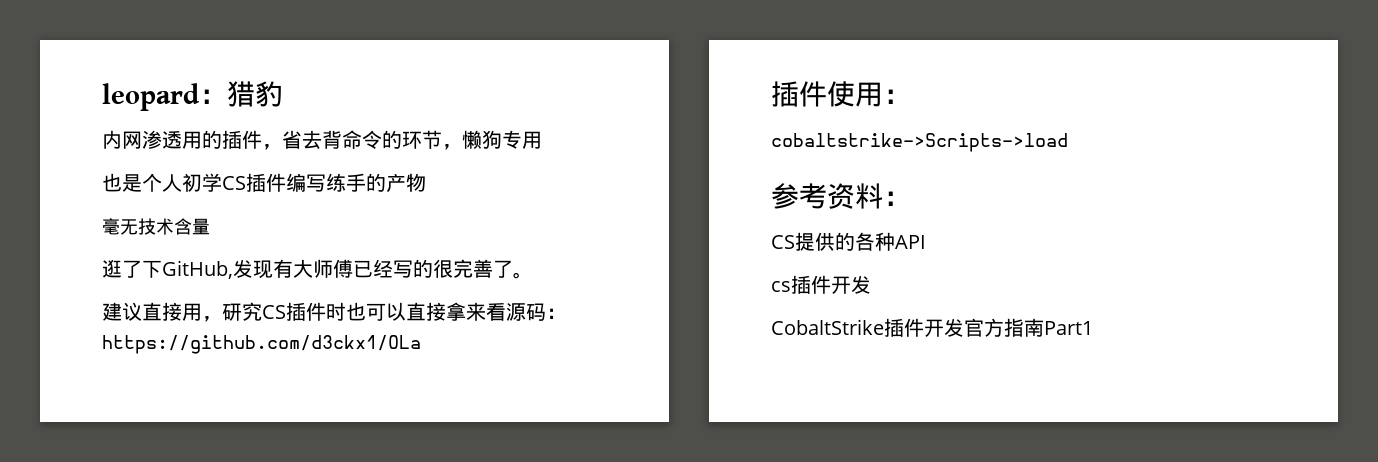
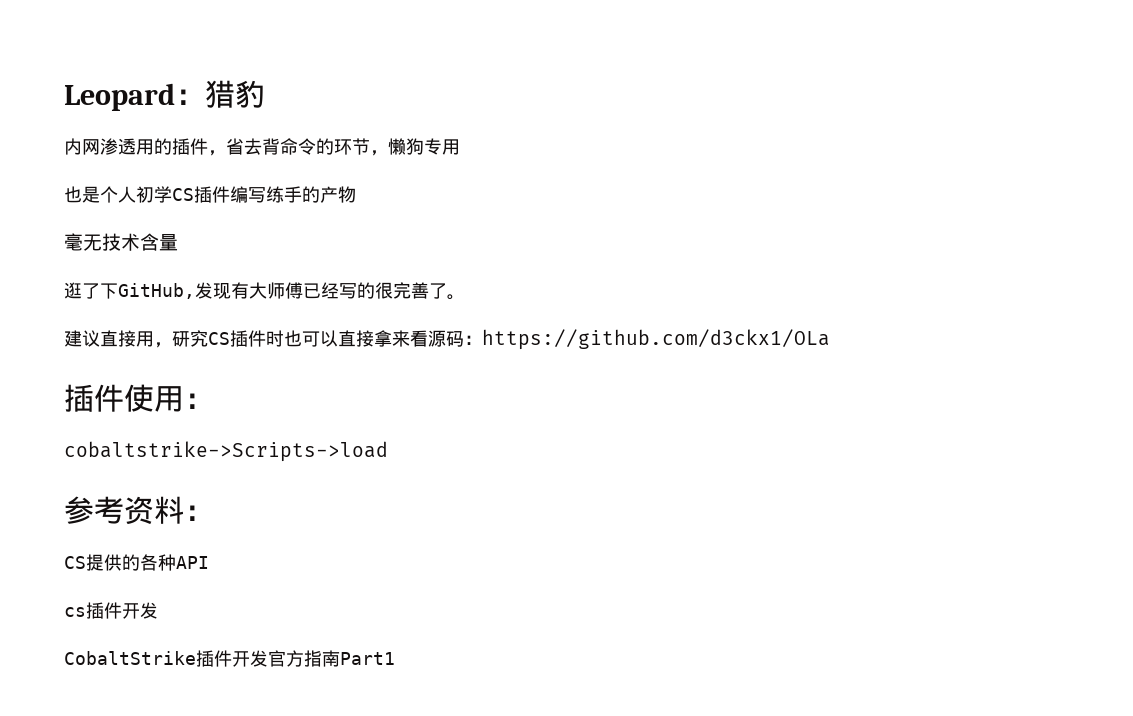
- leopard：猎豹
+ Leopard：猎豹

